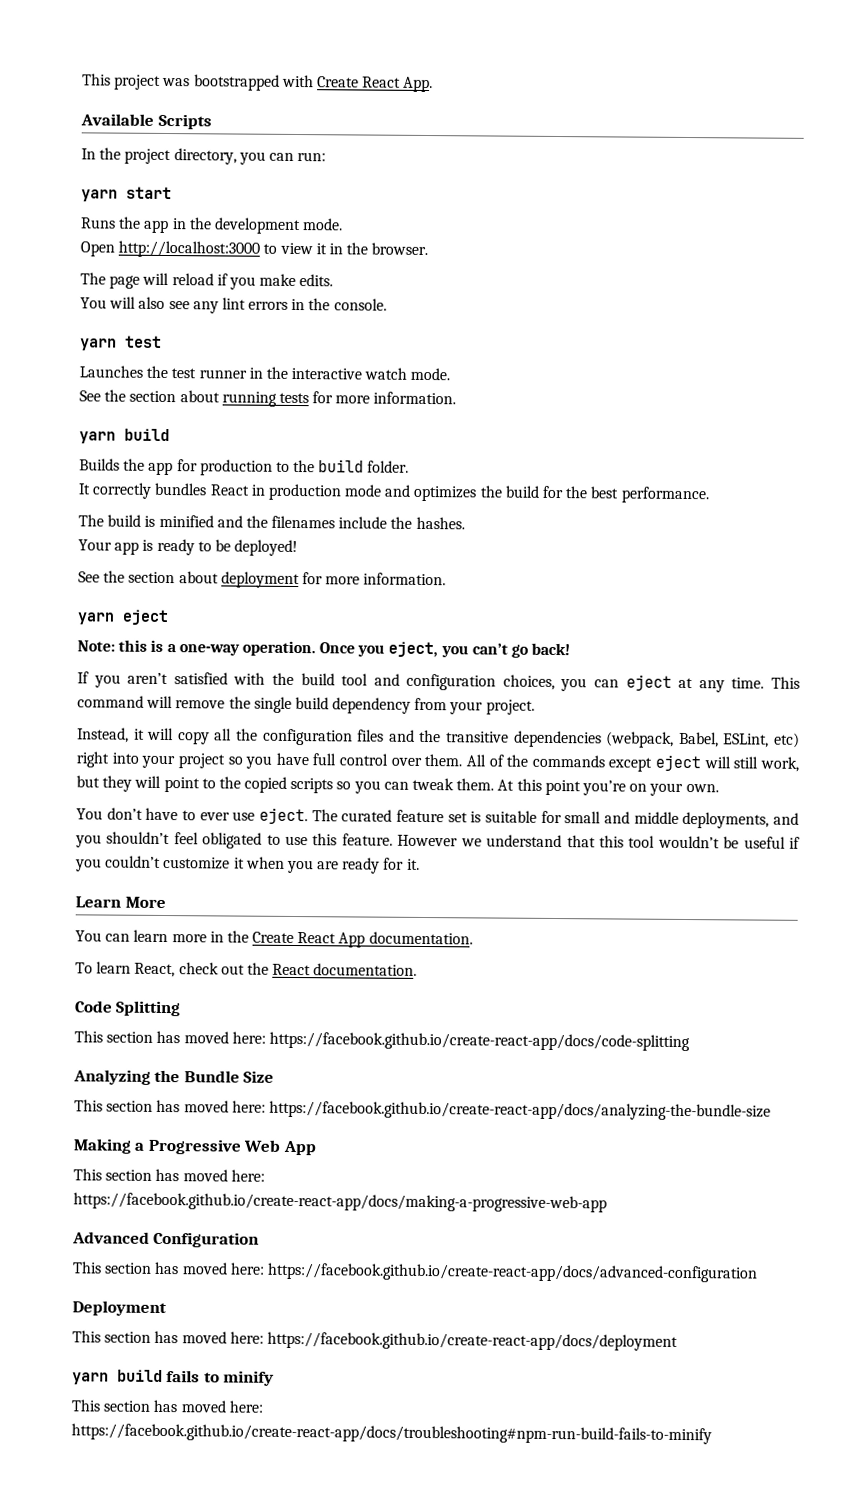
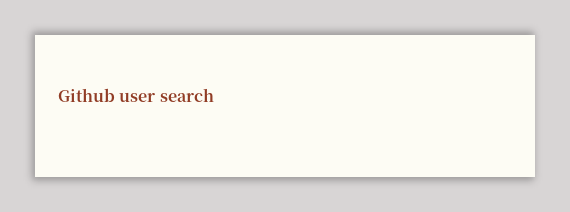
- This project was bootstrapped with Create React App.
- Available Scripts
- In the project directory, you can run:
- yarn start
- Runs the app in the development mode.
- Open http://localhost:3000 to view it in the browser.
- The page will reload if you make edits.
- You will also see any lint errors in the console.
- yarn test
- Launches the test runner in the interactive watch mode.
- See the section about running tests for more information.
- yarn build
- Builds the app for production to the build folder.
- It correctly bundles React in production mode and optimizes the build for the best performance.
- The build is minified and the filenames include the hashes.
- Your app is ready to be deployed!
- See the section about deployment for more information.
- yarn eject
- Note: this is a one-way operation. Once you eject, you can’t go back!
- If you aren’t satisfied with the build tool and configuration choices, you can eject at any time. This command will remove the single build dependency from your project.
- Instead, it will copy all the configuration files and the transitive dependencies (webpack, Babel, ESLint, etc) right into your project so you have full control over them. All of the commands except eject will still work, but they will point to the copied scripts so you can tweak them. At this point you’re on your own.
- You don’t have to ever use eject. The curated feature set is suitable for small and middle deployments, and you shouldn’t feel obligated to use this feature. However we understand that this tool wouldn’t be useful if you couldn’t customize it when you are ready for it.
- Learn More
- You can learn more in the Create React App documentation.
- To learn React, check out the React documentation.
- Code Splitting
- This section has moved here: https://facebook.github.io/create-react-app/docs/code-splitting
- Analyzing the Bundle Size
- This section has moved here: https://facebook.github.io/create-react-app/docs/analyzing-the-bundle-size
- Making a Progressive Web App
- This section has moved here: https://facebook.github.io/create-react-app/docs/making-a-progressive-web-app
- Advanced Configuration
- This section has moved here: https://facebook.github.io/create-react-app/docs/advanced-configuration
- Deployment
- This section has moved here: https://facebook.github.io/create-react-app/docs/deployment
- yarn build fails to minify
- This section has moved here: https://facebook.github.io/create-react-app/docs/troubleshooting#npm-run-build-fails-to-minify
+ Github user search

